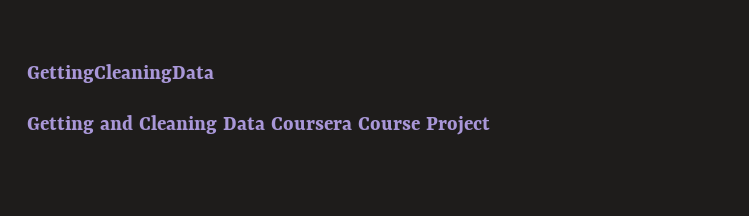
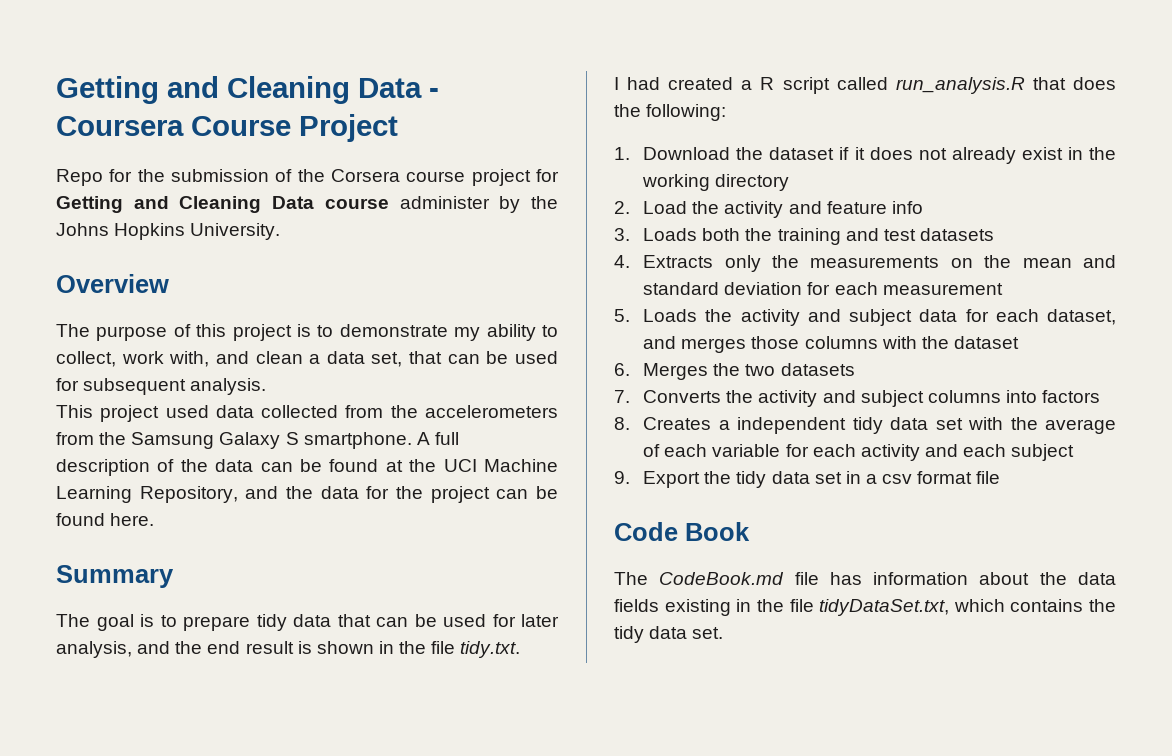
- GettingCleaningData
- Getting and Cleaning Data Coursera Course Project
+ Getting and Cleaning Data - Coursera Course Project
+ Repo for the submission of the Corsera course project for Getting and Cleaning Data course administer by the Johns Hopkins University.
+ Overview
+ The purpose of this project is to demonstrate my ability to collect, work with, and clean a data set, that can be used for subsequent analysis.
+ This project used data collected from the accelerometers from the Samsung Galaxy S smartphone. A full description of the data can be found at the UCI Machine Learning Repository, and the data for the project can be found here.
+ Summary
+ The goal is to prepare tidy data that can be used for later analysis, and the end result is shown in the file tidy.txt.
+ I had created a R script called run_analysis.R that does the following:
+ 1. Download the dataset if it does not already exist in the working directory
+ 2. Load the activity and feature info
+ 3. Loads both the training and test datasets
+ 4. Extracts only the measurements on the mean and standard deviation for each measurement
+ 5. Loads the activity and subject data for each dataset, and merges those columns with the dataset
+ 6. Merges the two datasets
+ 7. Converts the activity and subject columns into factors
+ 8. Creates a independent tidy data set with the average of each variable for each activity and each subject
+ 9. Export the tidy data set in a csv format file
+ Code Book
+ The CodeBook.md file has information about the data fields existing in the file tidyDataSet.txt, which contains the tidy data set.

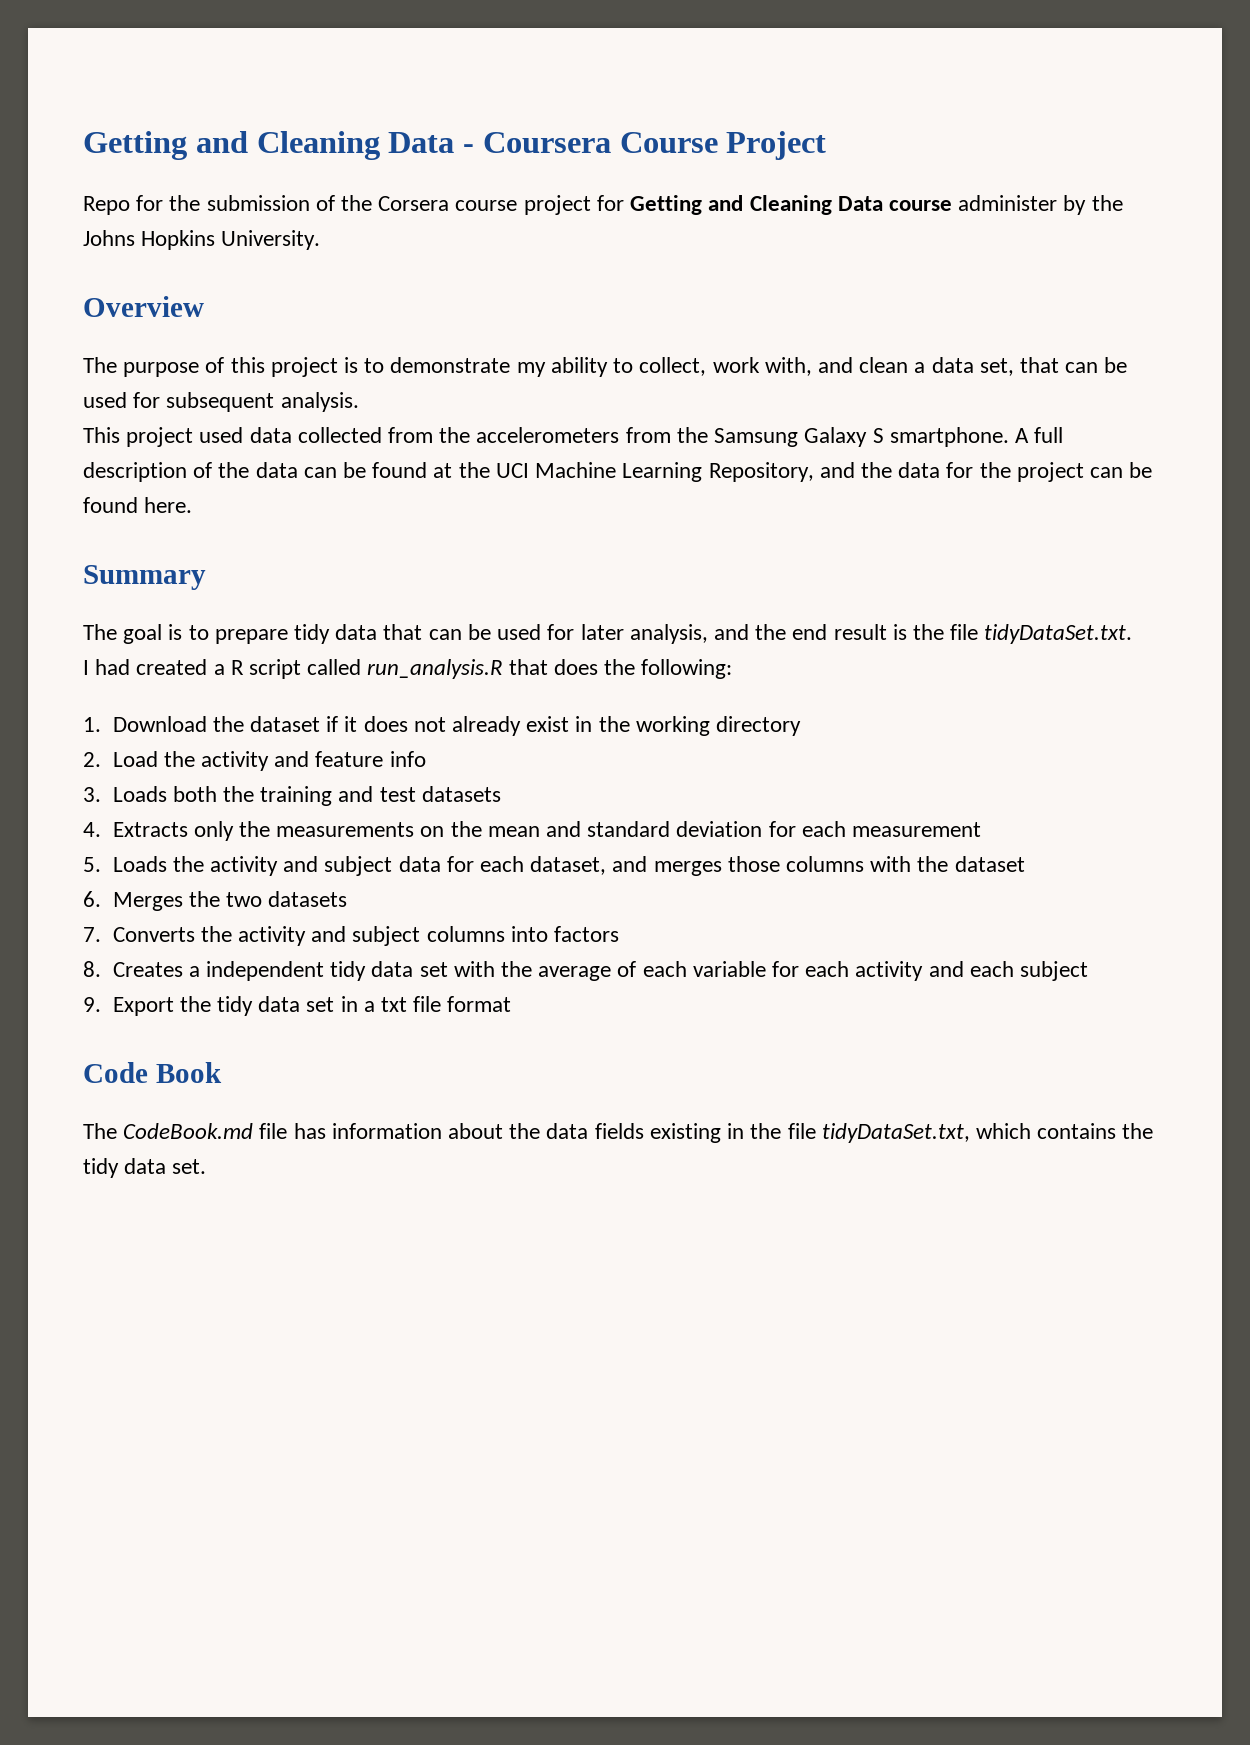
- The goal is to prepare tidy data that can be used for later analysis, and the end result is shown in the file tidy.txt.
+ The goal is to prepare tidy data that can be used for later analysis, and the end result is the file tidyDataSet.txt.
- 9. Export the tidy data set in a csv format file
+ 9. Export the tidy data set in a txt file format

